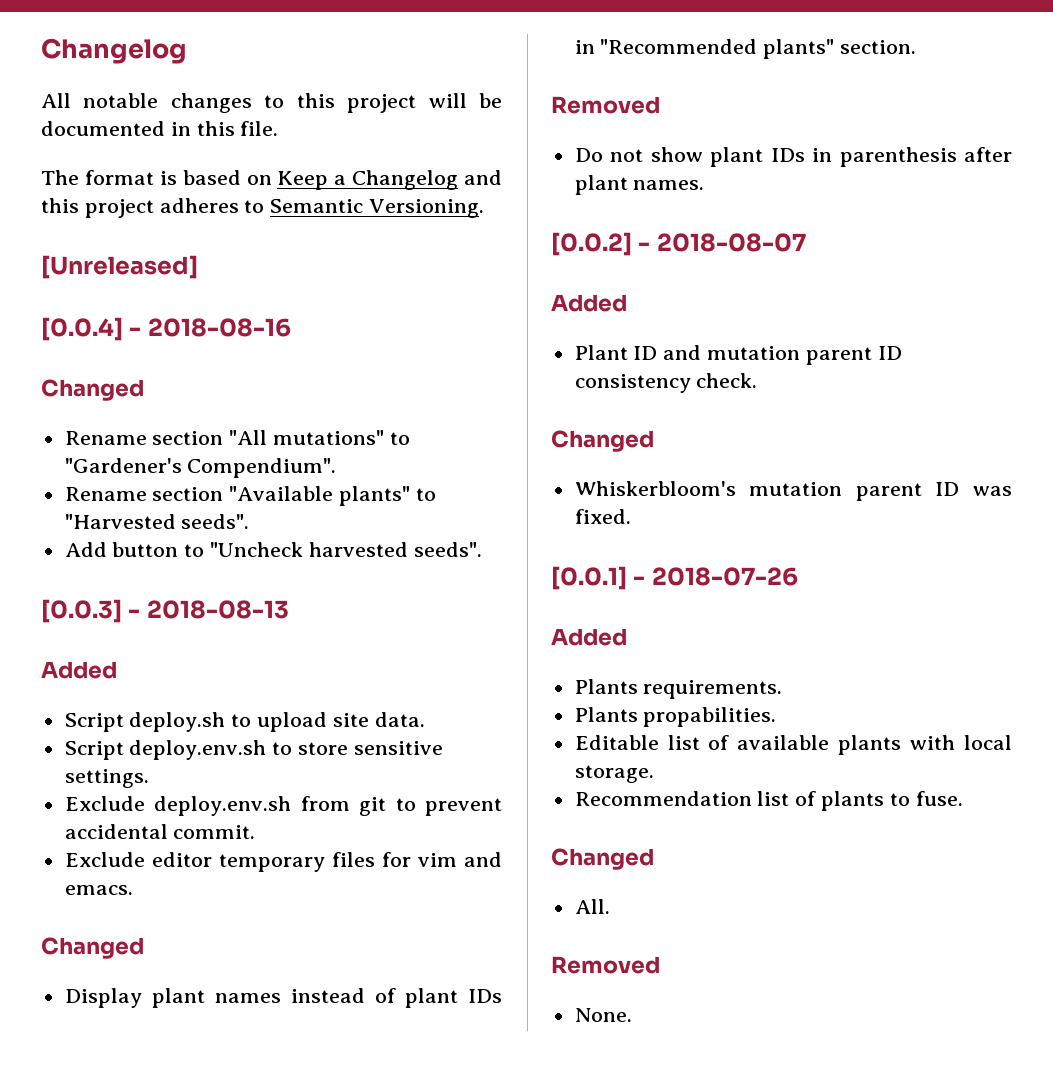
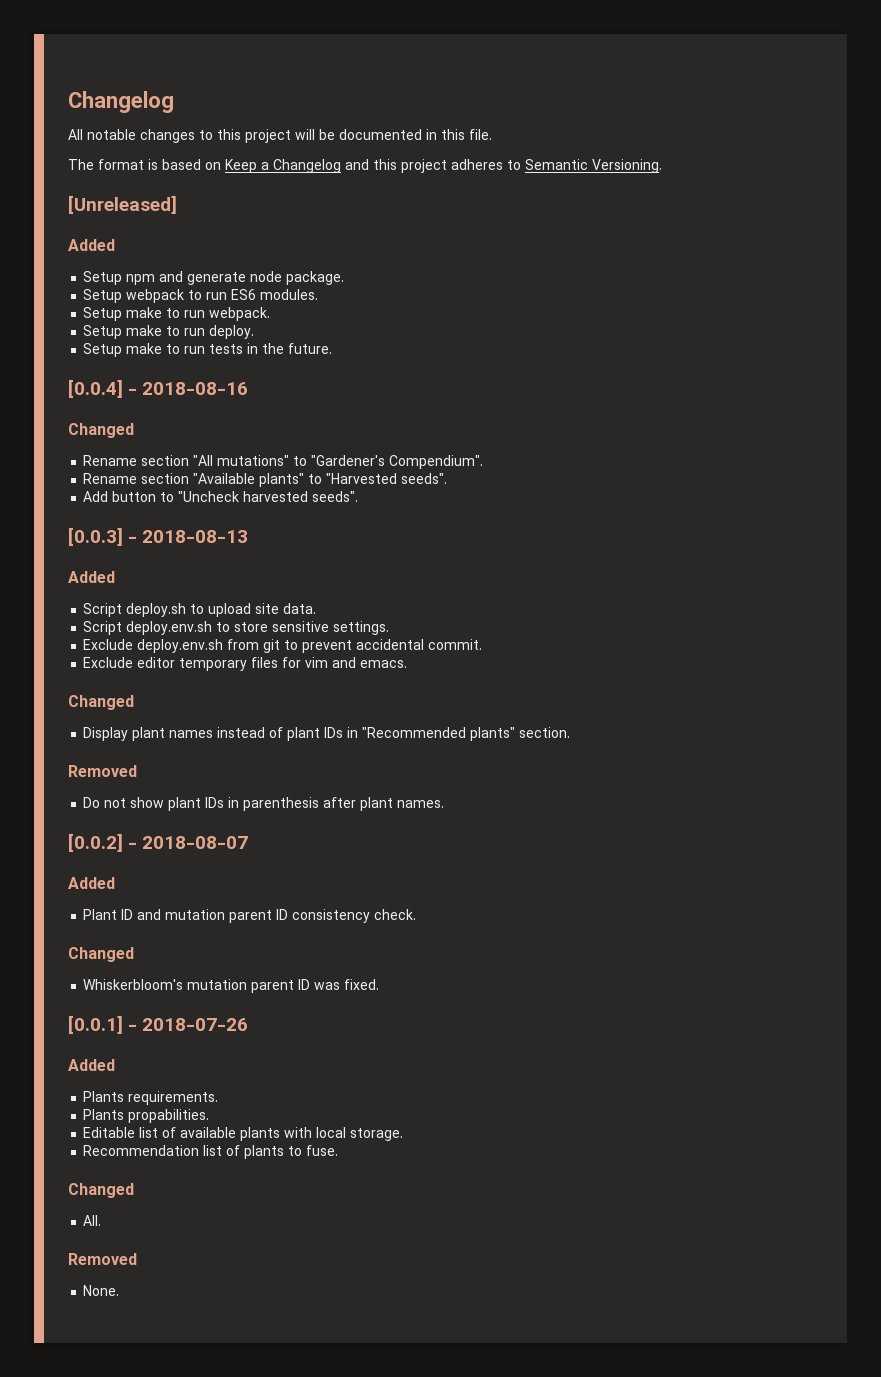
  [Unreleased]
+ Added
+ Setup npm and generate node package.
+ Setup webpack to run ES6 modules.
+ Setup make to run webpack.
+ Setup make to run deploy.
+ Setup make to run tests in the future.

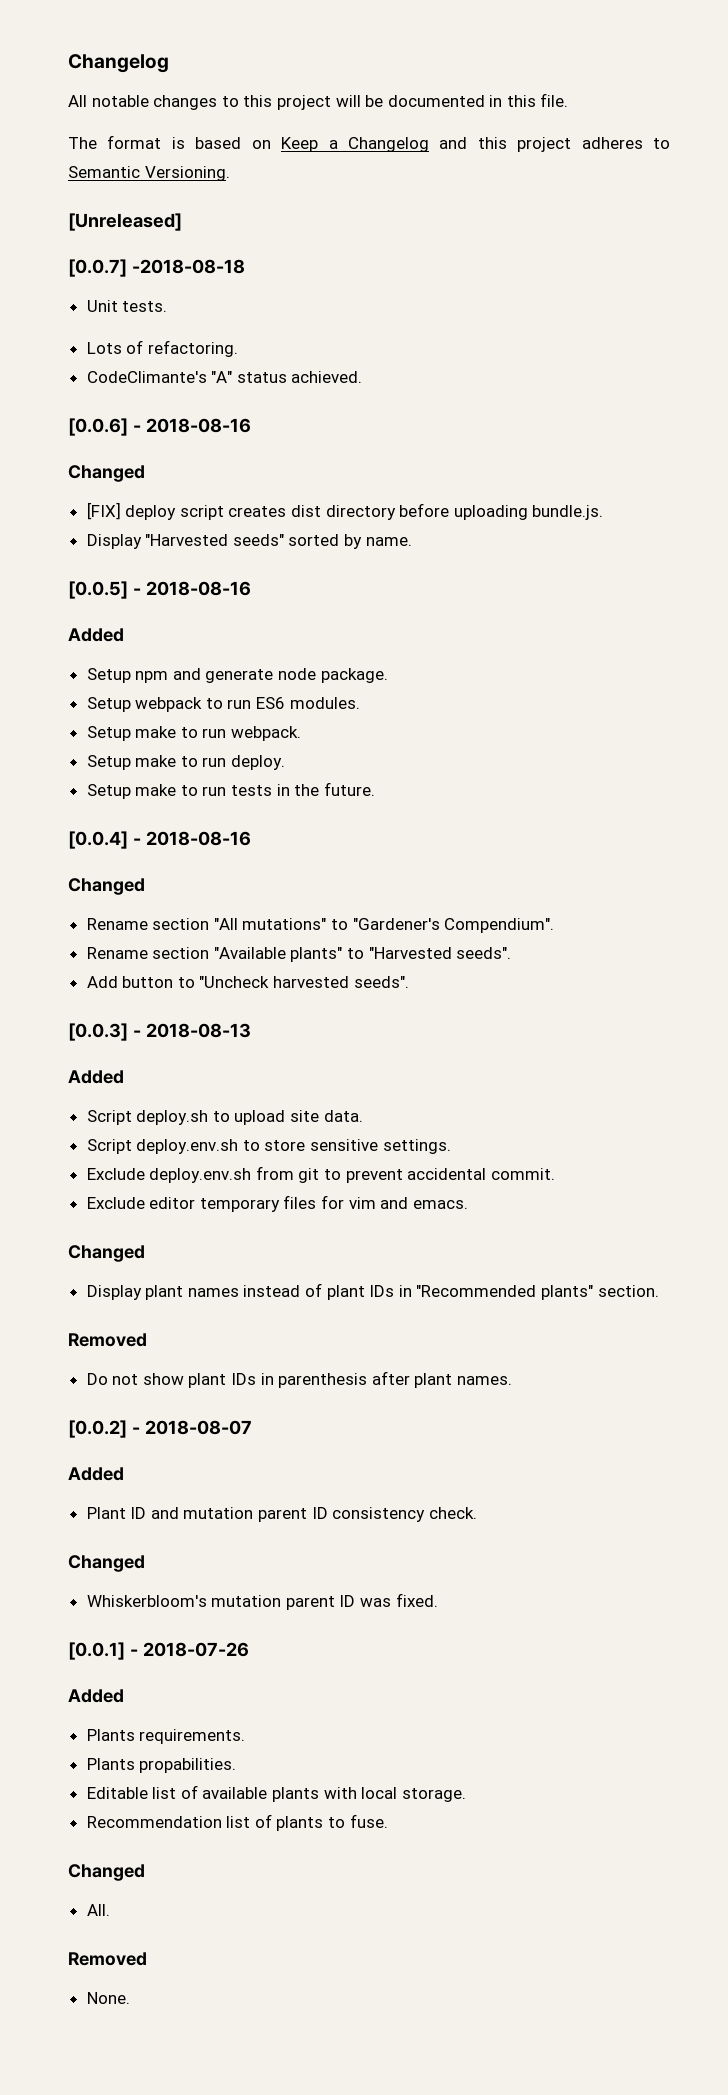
+ [0.0.7] -2018-08-18
+ Unit tests.
+ Lots of refactoring.
+ CodeClimante's "A" status achieved.
+ [0.0.6] - 2018-08-16
+ Changed
+ [FIX] deploy script creates dist directory before uploading bundle.js.
+ Display "Harvested seeds" sorted by name.
+ [0.0.5] - 2018-08-16

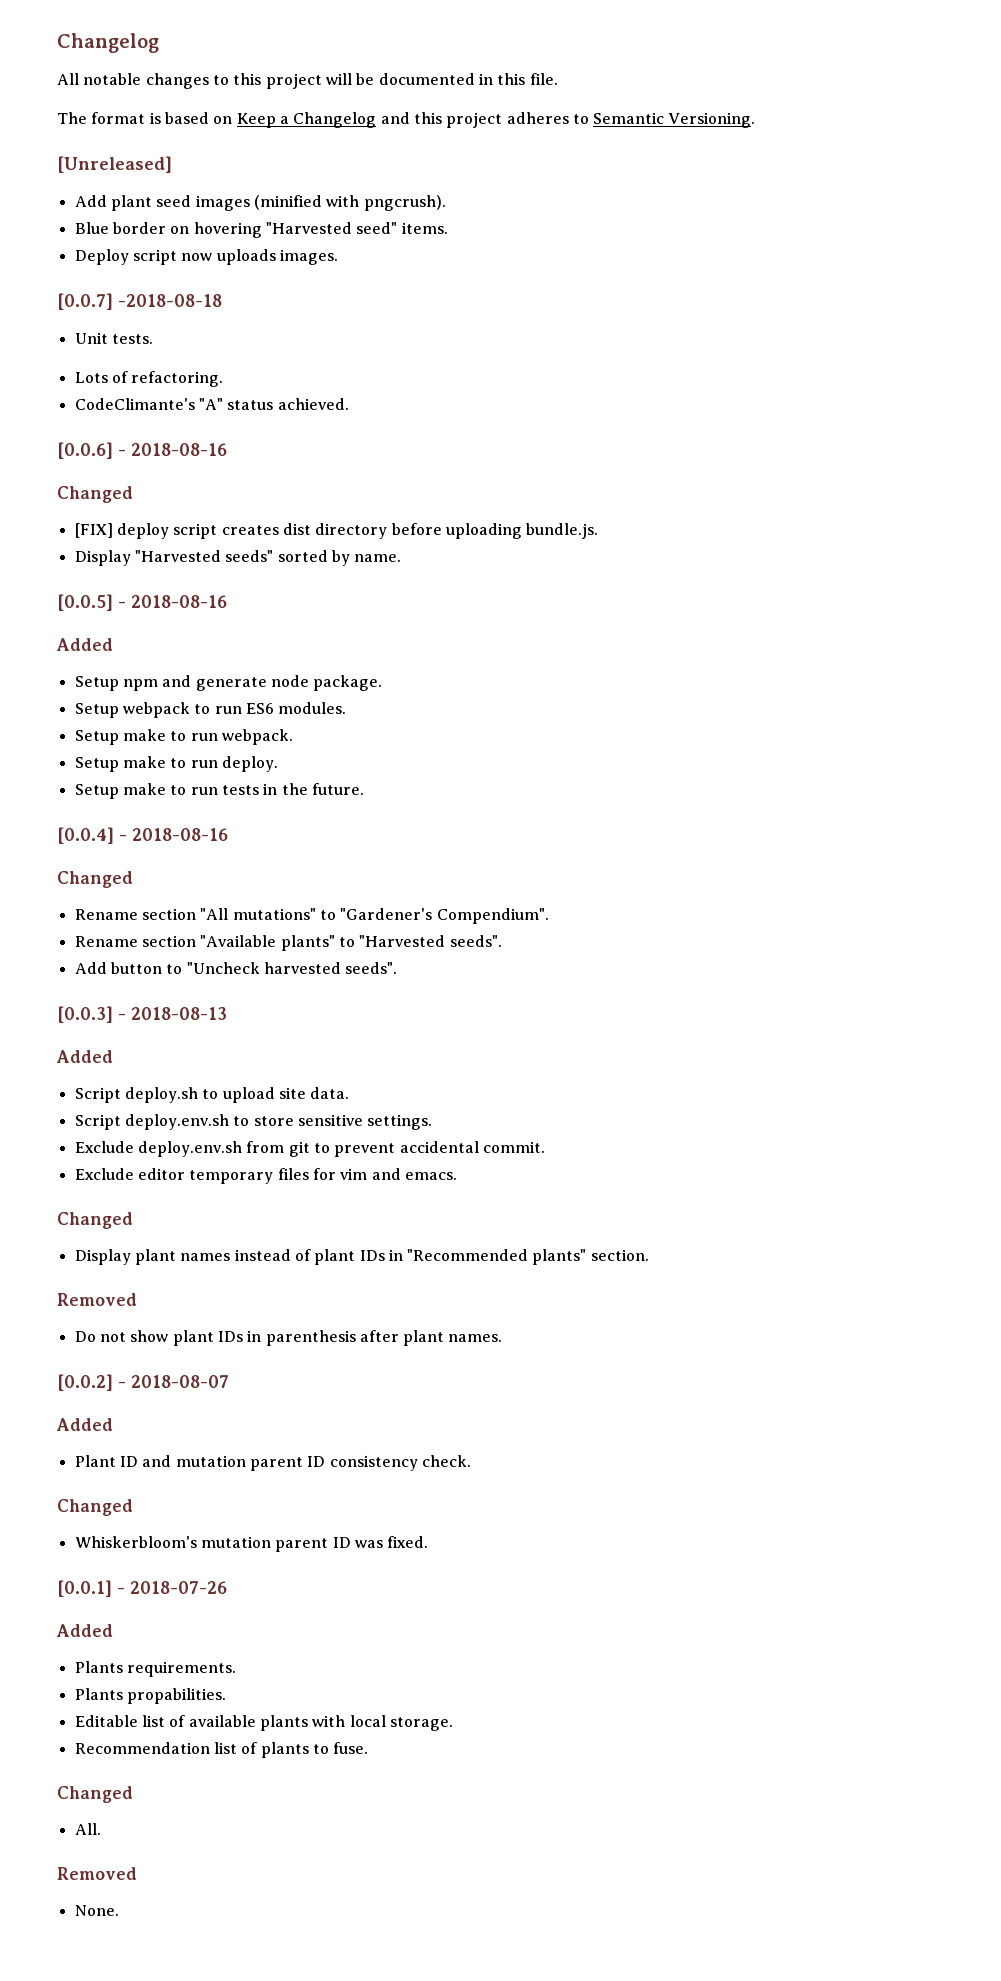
+ Add plant seed images (minified with pngcrush).
+ Blue border on hovering "Harvested seed" items.
+ Deploy script now uploads images.

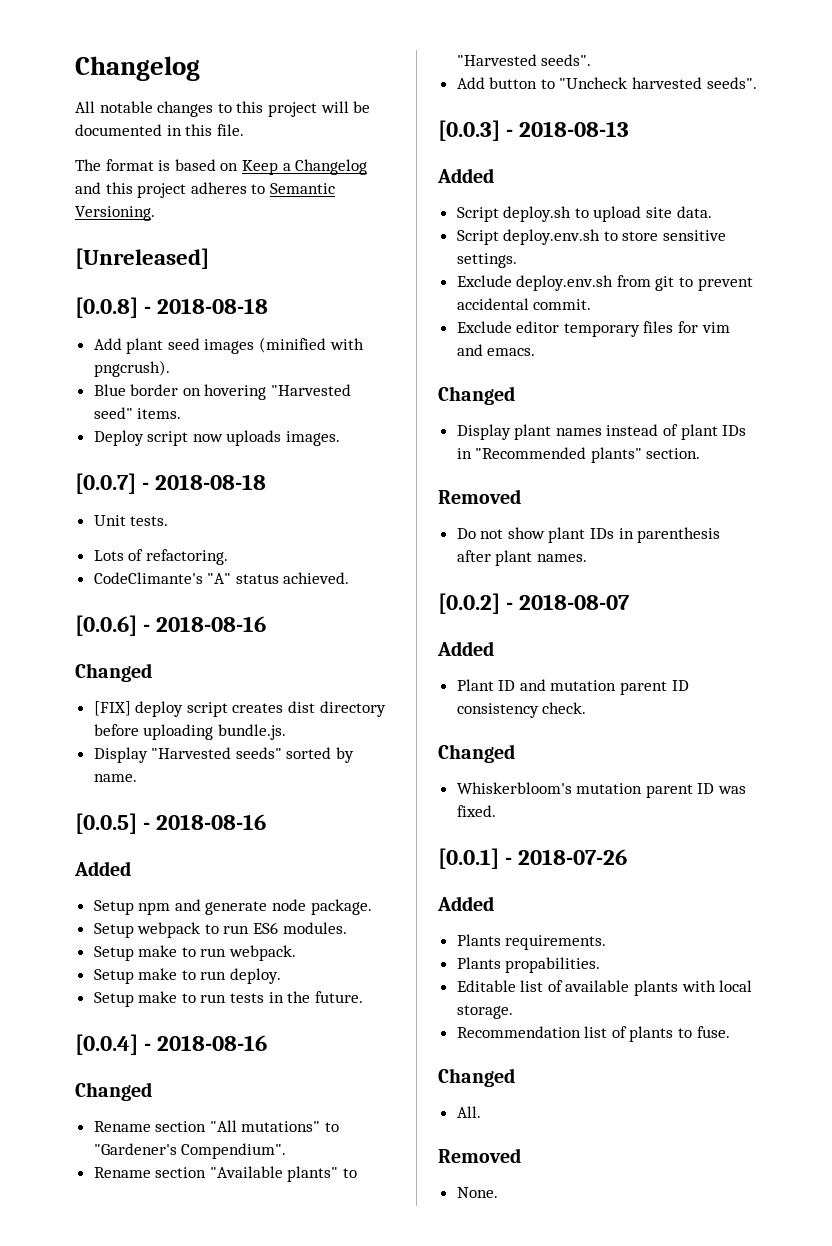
+ [0.0.8] - 2018-08-18
- [0.0.7] -2018-08-18
+ [0.0.7] - 2018-08-18

